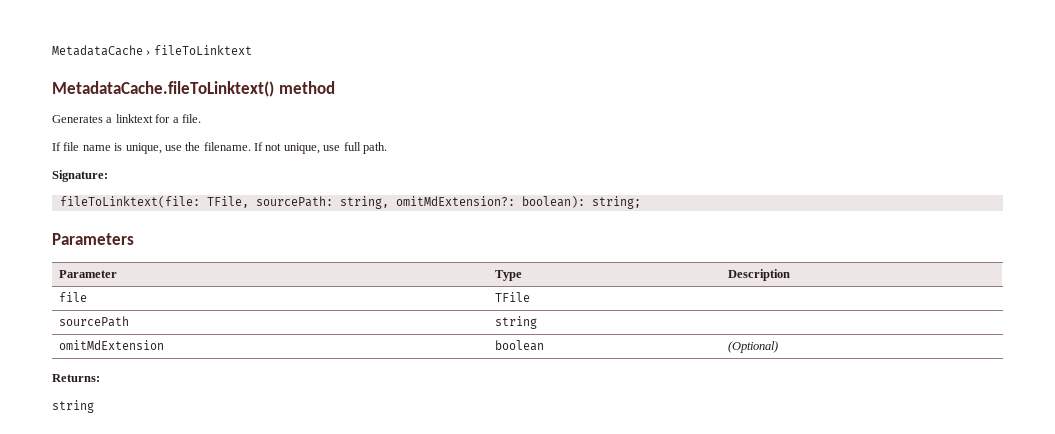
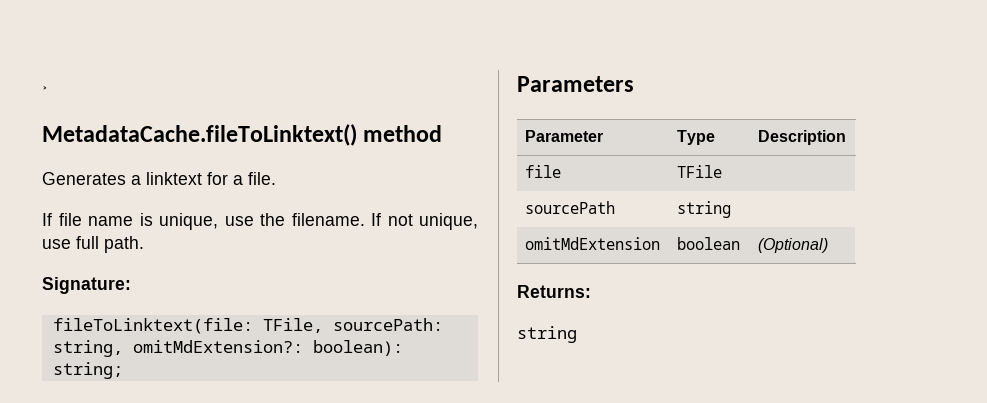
- MetadataCache › fileToLinktext
+ ˲

